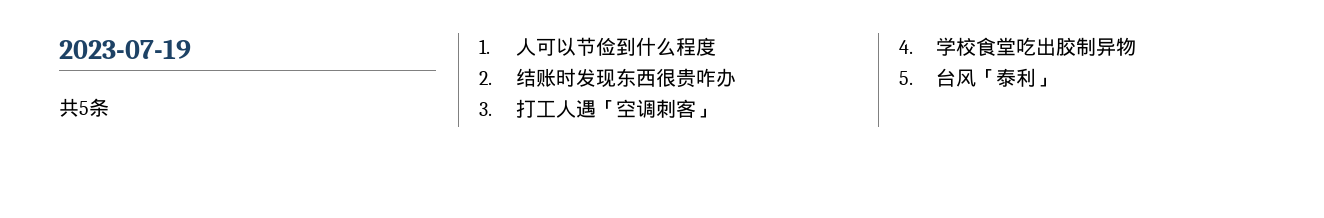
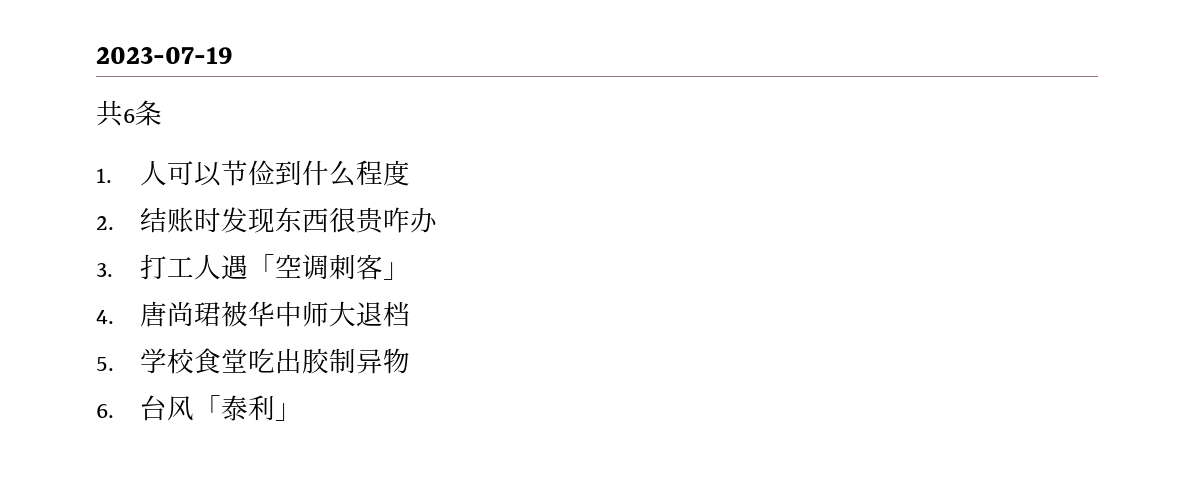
- 共5条
+ 共6条
- 4.学校食堂吃出胶制异物
+ 4.唐尚珺被华中师大退档
+ 5.学校食堂吃出胶制异物
- 5.台风「泰利」
+ 6.台风「泰利」

